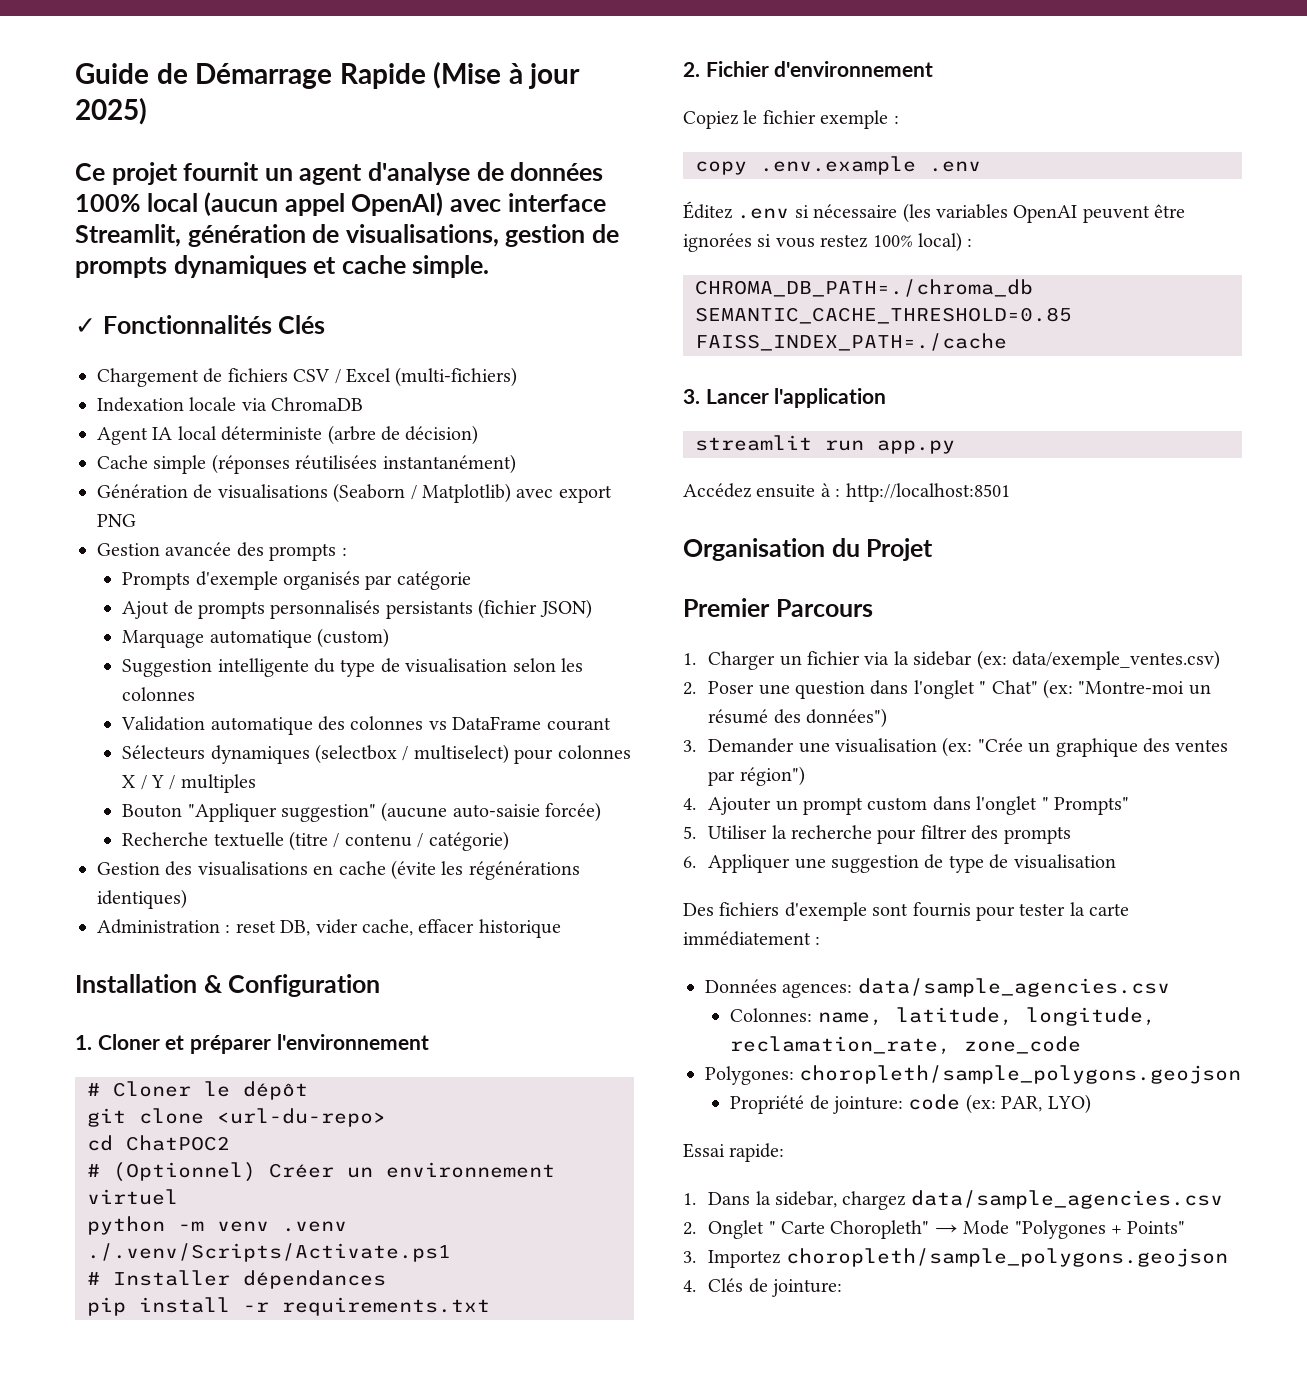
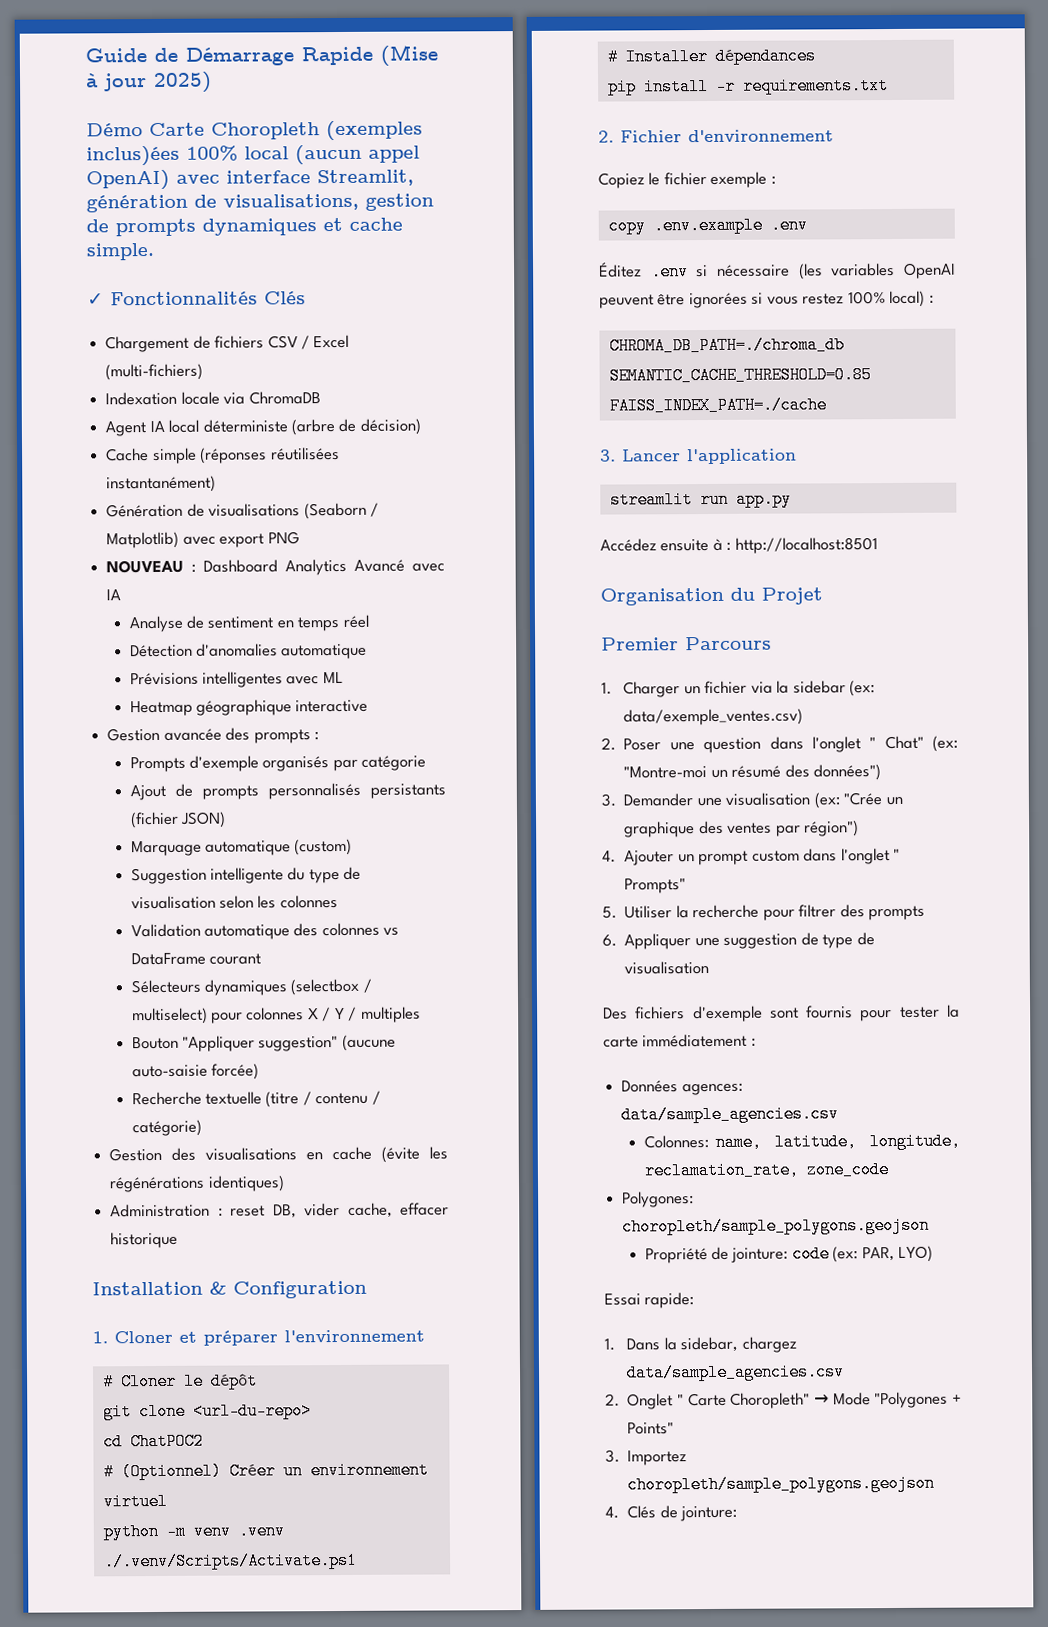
- Ce projet fournit un agent d'analyse de données 100% local (aucun appel OpenAI) avec interface Streamlit, génération de visualisations, gestion de prompts dynamiques et cache simple.
+ Démo Carte Choropleth (exemples inclus)ées 100% local (aucun appel OpenAI) avec interface Streamlit, génération de visualisations, gestion de prompts dynamiques et cache simple.
+ NOUVEAU : Dashboard Analytics Avancé avec IA
+ Analyse de sentiment en temps réel
+ Détection d'anomalies automatique
+ Prévisions intelligentes avec ML
+ Heatmap géographique interactive

